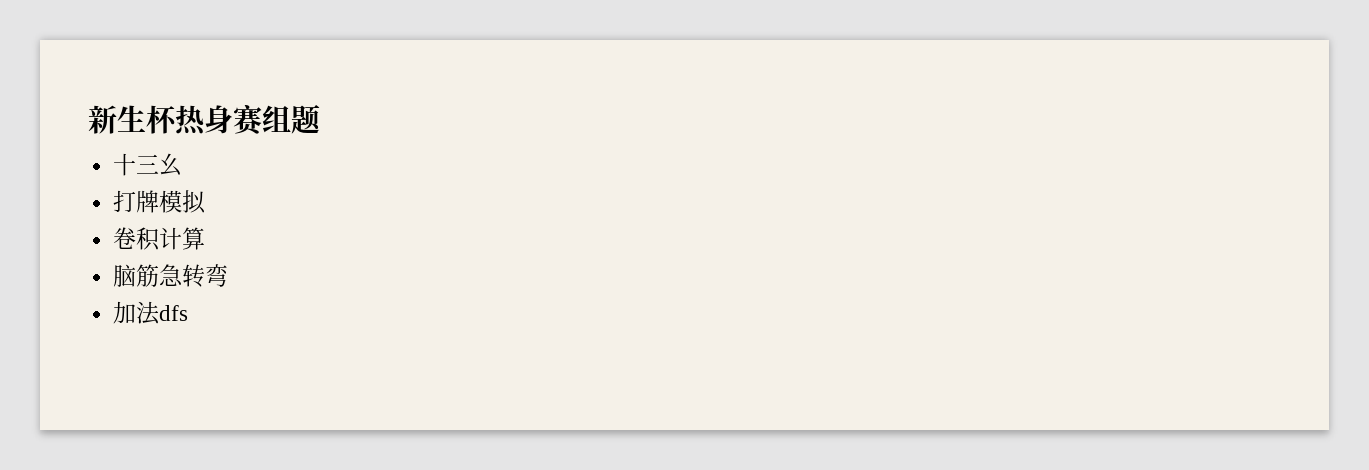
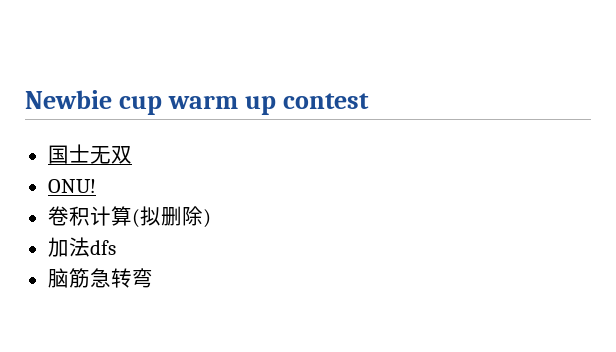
- 新生杯热身赛组题
- 十三幺
- 打牌模拟
- 卷积计算
+ Newbie cup warm up contest
+ 国士无双
+ ONU!
+ 卷积计算(拟删除)
+ 加法dfs
- 加法dfs

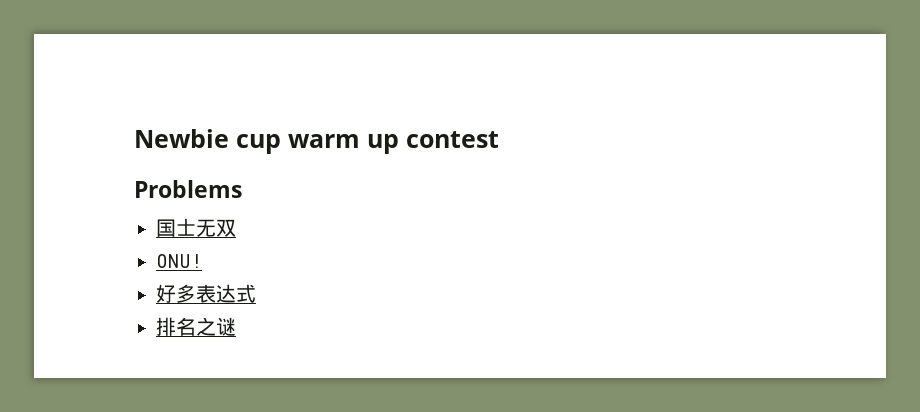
+ Problems
- 卷积计算(拟删除)
- 加法dfs
- 脑筋急转弯
+ 好多表达式
+ 排名之谜

